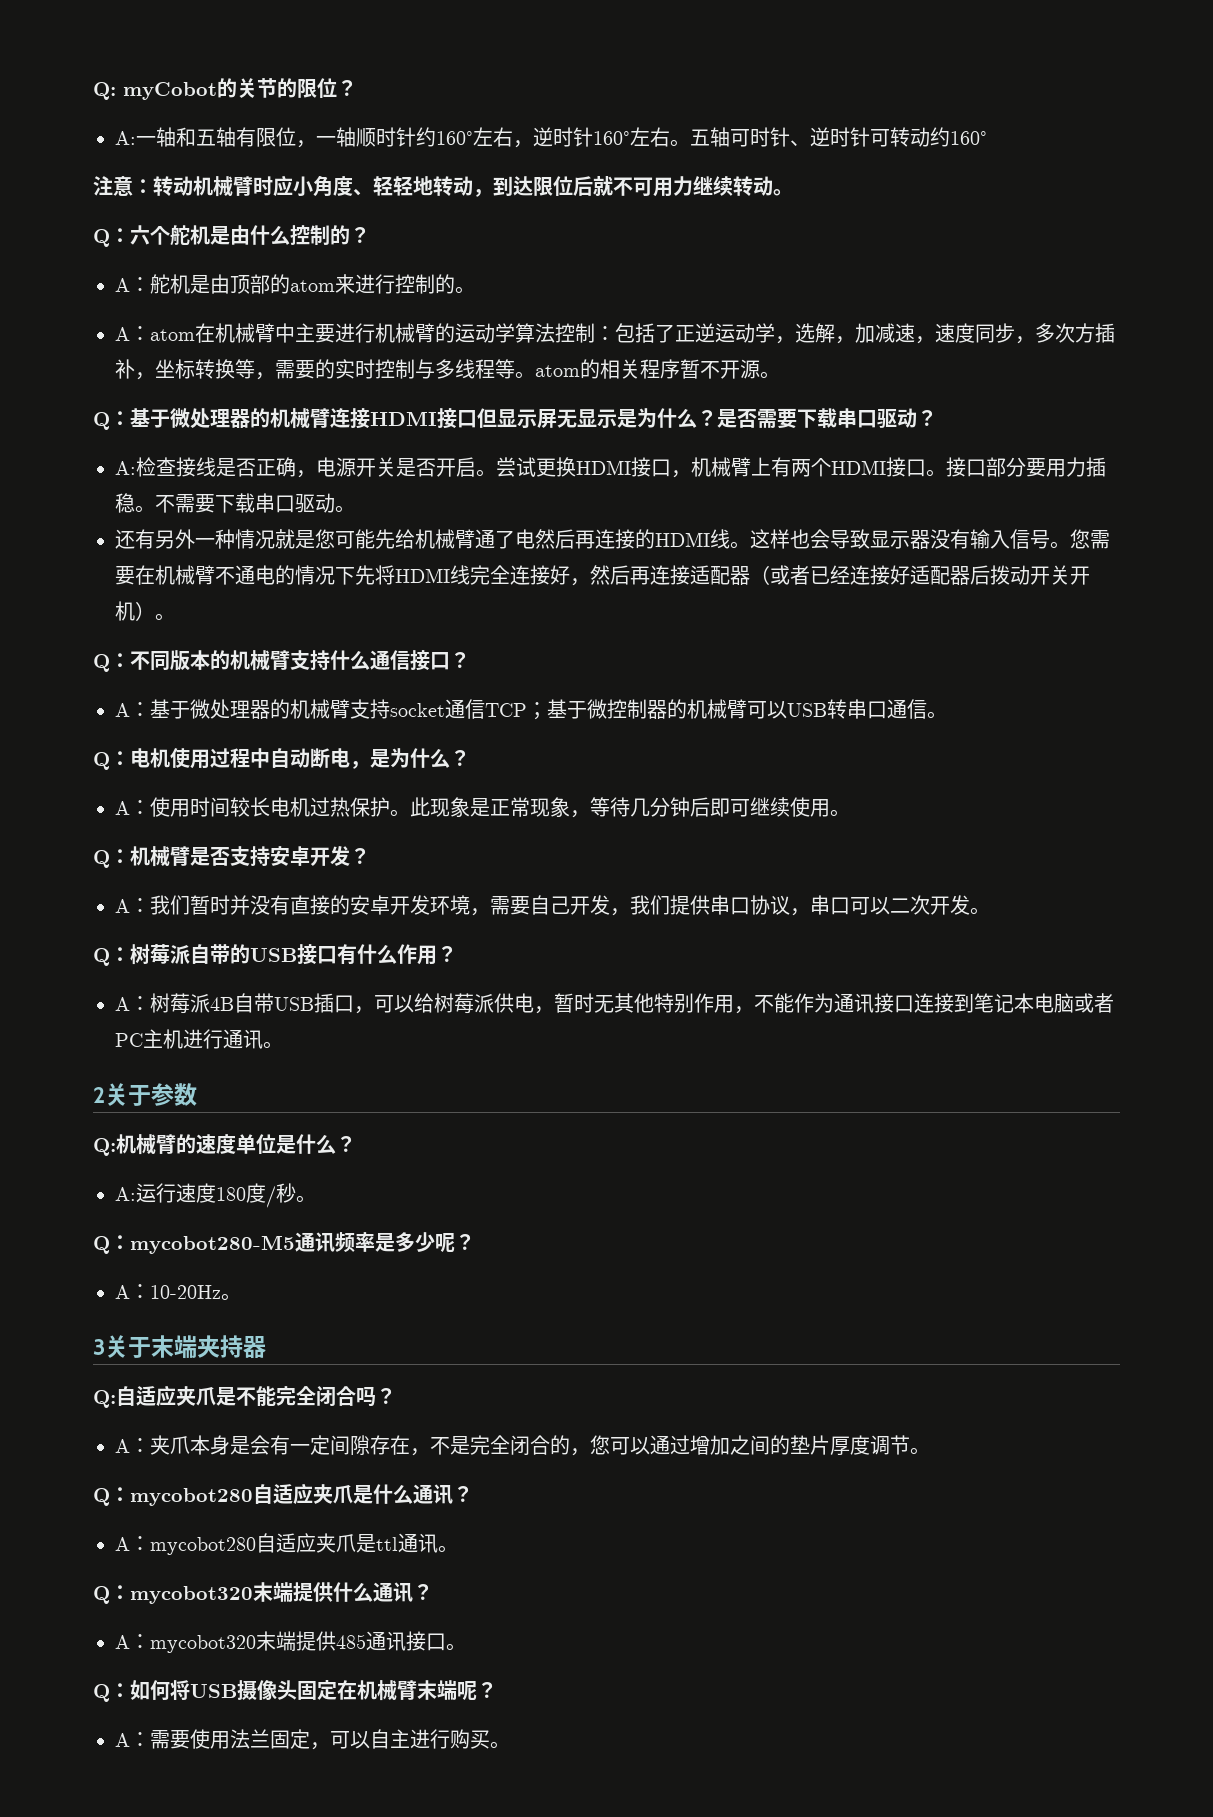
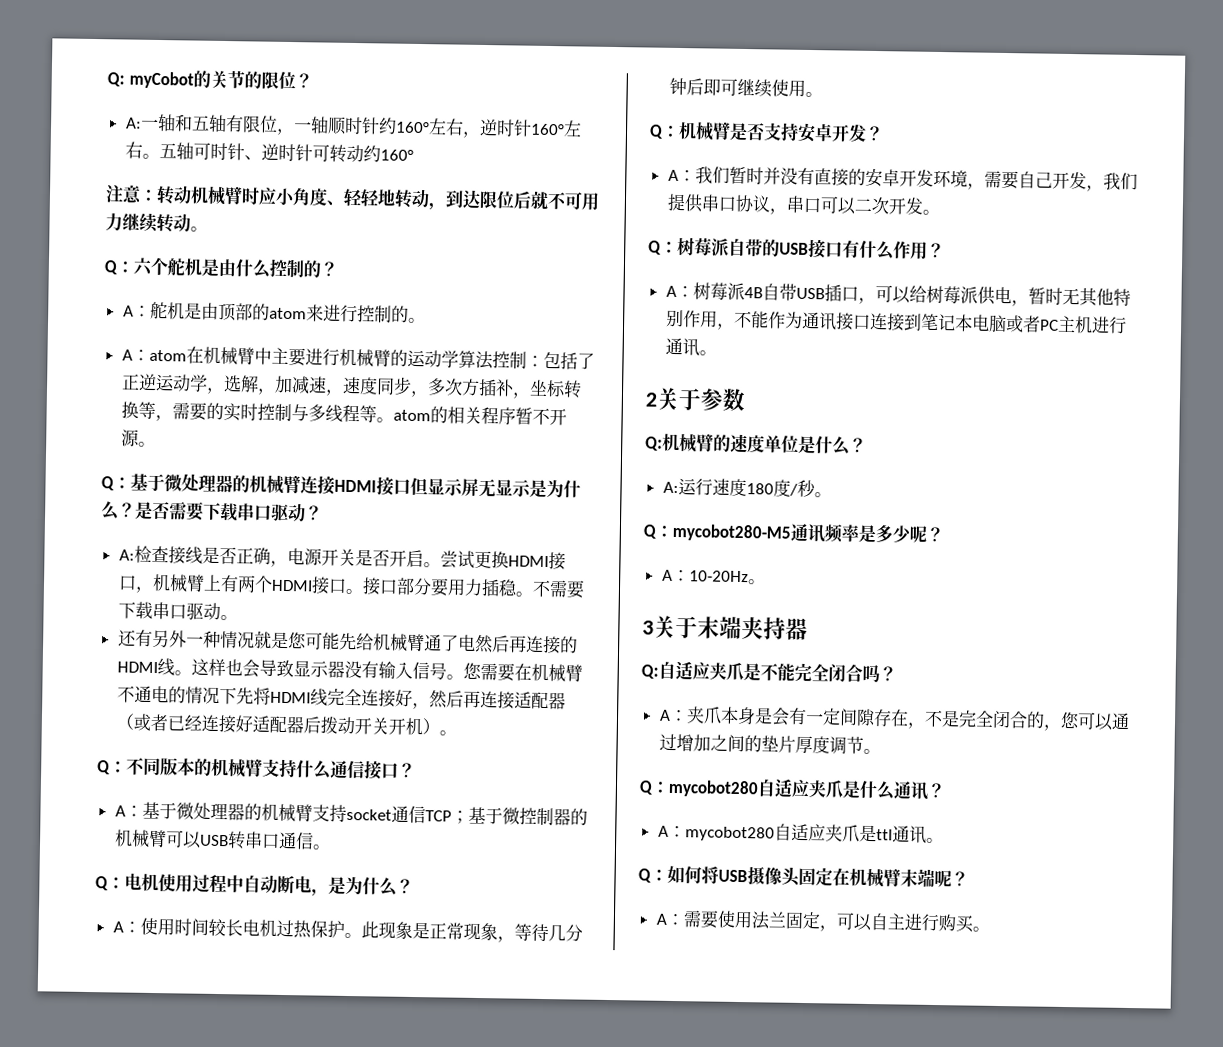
- Q：mycobot320末端提供什么通讯？
- A：mycobot320末端提供485通讯接口。

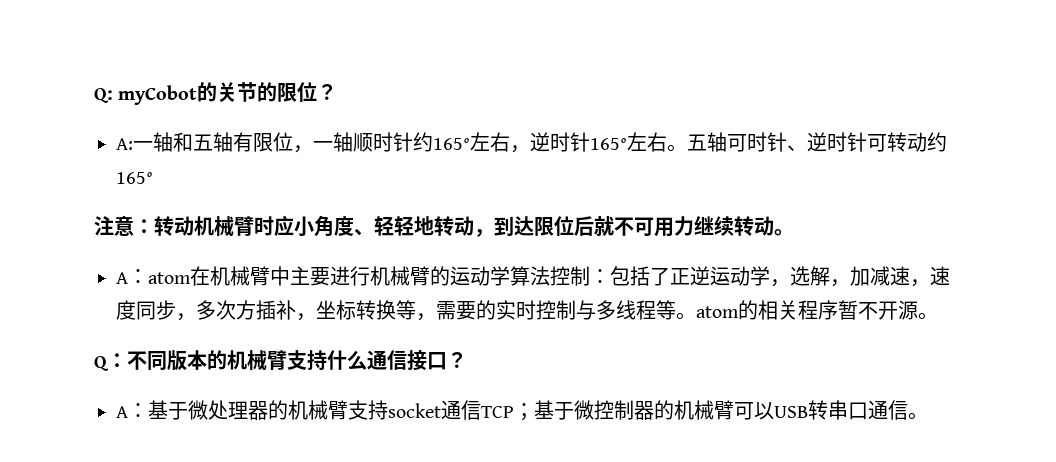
- A:一轴和五轴有限位，一轴顺时针约160°左右，逆时针160°左右。
+ A:一轴和五轴有限位，一轴顺时针约165°左右，逆时针165°左右。
- 五轴可时针、逆时针可转动约160°
+ 五轴可时针、逆时针可转动约165°
- Q：六个舵机是由什么控制的？
- A：舵机是由顶部的atom来进行控制的。
- Q：基于微处理器的机械臂连接HDMI接口但显示屏无显示是为什么？是否需要下载串口驱动？
- A:检查接线是否正确，电源开关是否开启。尝试更换HDMI接口，机械臂上有两个HDMI接口。接口部分要用力插稳。不需要下载串口驱动。
- 还有另外一种情况就是您可能先给机械臂通了电然后再连接的HDMI线。这样也会导致显示器没有输入信号。您需要在机械臂不通电的情况下先将HDMI线完全连接好，然后再连接适配器（或者已经连接好适配器后拨动开关开机）。
- Q：电机使用过程中自动断电，是为什么？
- A：使用时间较长电机过热保护。此现象是正常现象，等待几分钟后即可继续使用。
- Q：机械臂是否支持安卓开发？
- A：我们暂时并没有直接的安卓开发环境，需要自己开发，我们提供串口协议，串口可以二次开发。
- Q：树莓派自带的USB接口有什么作用？
- A：树莓派4B自带USB插口，可以给树莓派供电，暂时无其他特别作用，不能作为通讯接口连接到笔记本电脑或者PC主机进行通讯。
- 2关于参数
- Q:机械臂的速度单位是什么？
- A:运行速度180度/秒。
- Q：mycobot280-M5通讯频率是多少呢？
- A：10-20Hz。
- 3关于末端夹持器
- Q:自适应夹爪是不能完全闭合吗？
- A：夹爪本身是会有一定间隙存在，不是完全闭合的，您可以通过增加之间的垫片厚度调节。
- Q：mycobot280自适应夹爪是什么通讯？
- A：mycobot280自适应夹爪是ttl通讯。
- Q：如何将USB摄像头固定在机械臂末端呢？
- A：需要使用法兰固定，可以自主进行购买。

